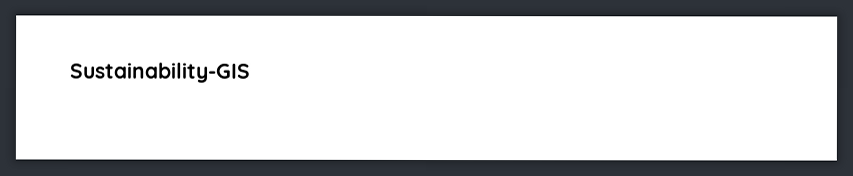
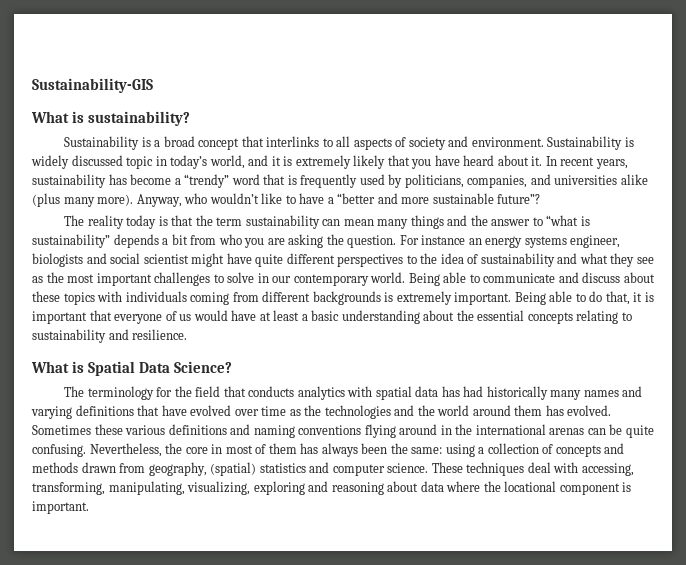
+ What is sustainability?
+ Sustainability is a broad concept that interlinks to all aspects of society and environment. Sustainability is widely discussed topic in today’s world, and it is extremely likely that you have heard about it. In recent years, sustainability has become a “trendy” word that is frequently used by politicians, companies, and universities alike (plus many more). Anyway, who wouldn’t like to have a “better and more sustainable future”?
+ The reality today is that the term sustainability can mean many things and the answer to “what is sustainability” depends a bit from who you are asking the question. For instance an energy systems engineer, biologists and social scientist might have quite different perspectives to the idea of sustainability and what they see as the most important challenges to solve in our contemporary world. Being able to communicate and discuss about these topics with individuals coming from different backgrounds is extremely important. Being able to do that, it is important that everyone of us would have at least a basic understanding about the essential concepts relating to sustainability and resilience.
+ What is Spatial Data Science?
+ The terminology for the field that conducts analytics with spatial data has had historically many names and varying definitions that have evolved over time as the technologies and the world around them has evolved. Sometimes these various definitions and naming conventions flying around in the international arenas can be quite confusing. Nevertheless, the core in most of them has always been the same: using a collection of concepts and methods drawn from geography, (spatial) statistics and computer science. These techniques deal with accessing, transforming, manipulating, visualizing, exploring and reasoning about data where the locational component is important.

